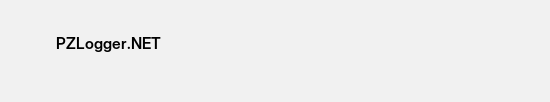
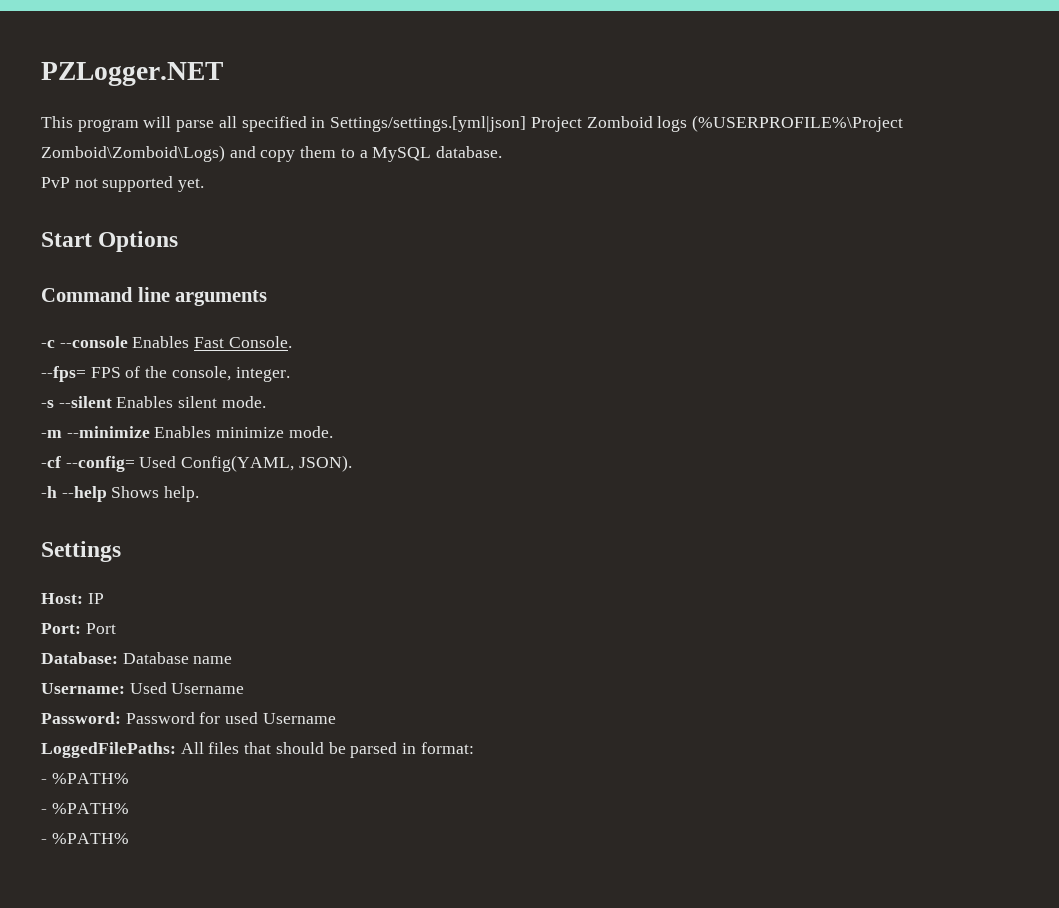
+ This program will parse all specified in Settings/settings.[yml|json] Project Zomboid logs (%USERPROFILE%\Project Zomboid\Zomboid\Logs) and copy them to a MySQL database.
+ PvP not supported yet.
+ Start Options
+ Command line arguments
+ -c --console Enables Fast Console.
+ --fps= FPS of the console, integer.
+ -s --silent Enables silent mode.
+ -m --minimize Enables minimize mode.
+ -cf --config= Used Config(YAML, JSON).
+ -h --help Shows help.
+ Settings
+ Host: IP
+ Port: Port
+ Database: Database name
+ Username: Used Username
+ Password: Password for used Username
+ LoggedFilePaths: All files that should be parsed in format:
+ - %PATH%
+ - %PATH%
+ - %PATH%

